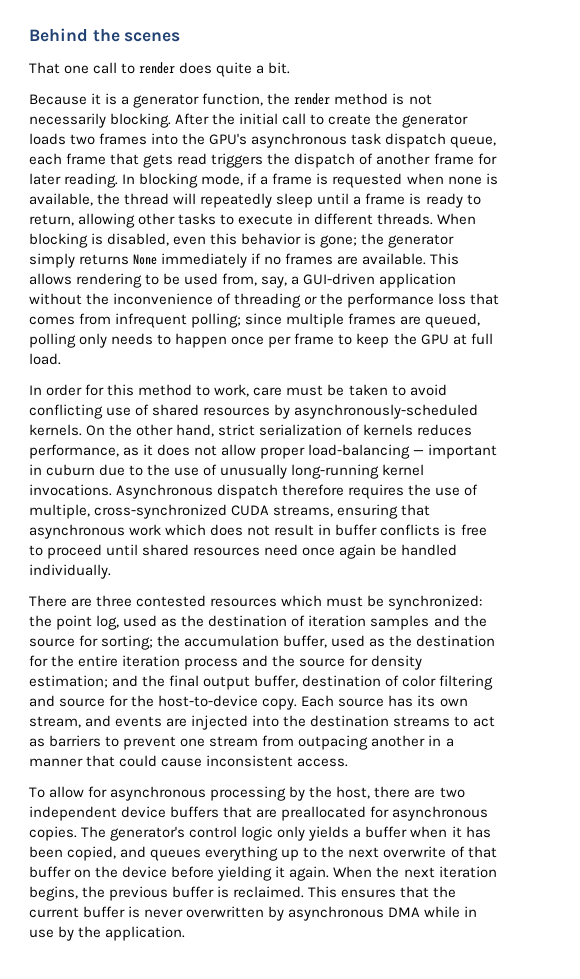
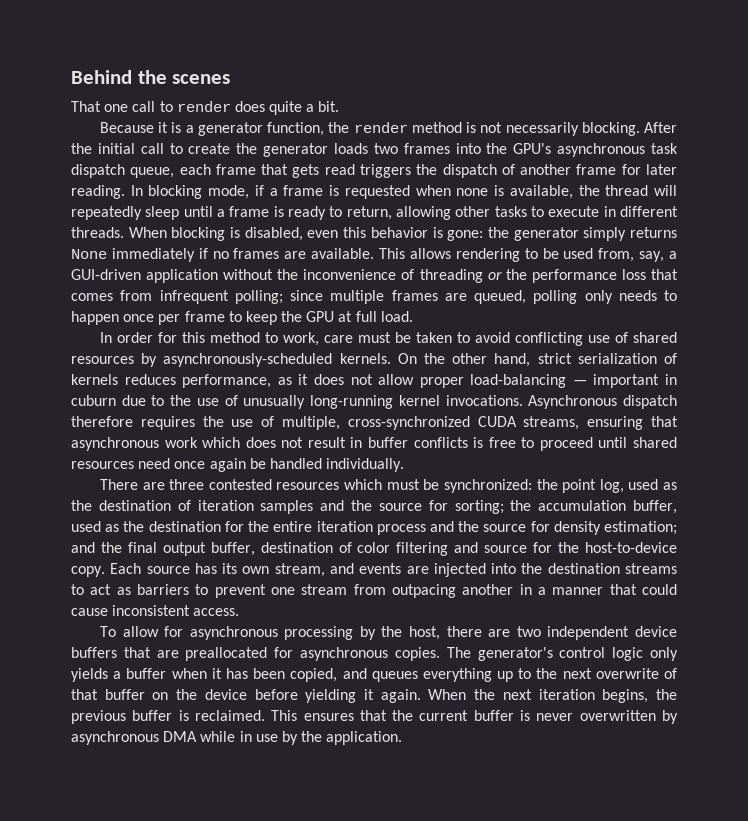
- When blocking is disabled, even this behavior is gone; the generator simply returns None immediately if no frames are available.
+ When blocking is disabled, even this behavior is gone: the generator simply returns None immediately if no frames are available.

